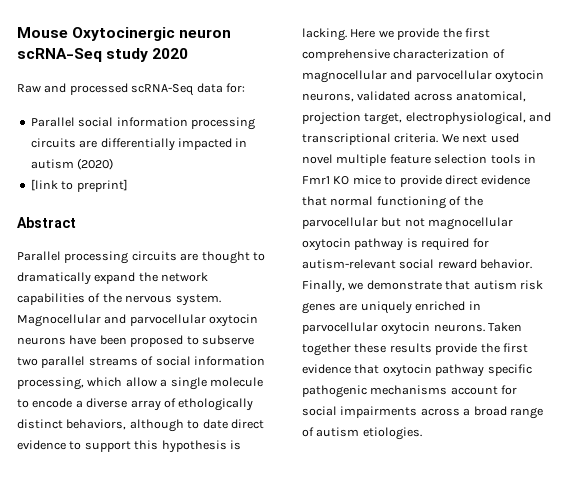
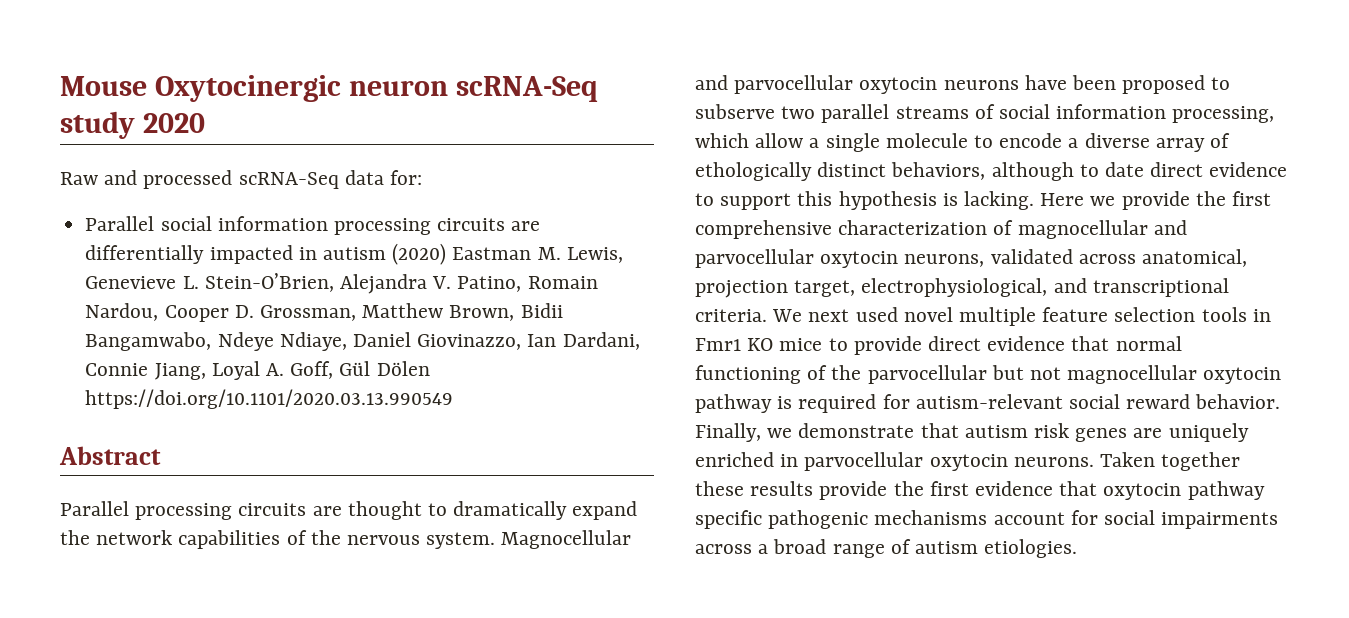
- Parallel social information processing circuits are differentially impacted in autism (2020)
- [link to preprint]
+ Parallel social information processing circuits are differentially impacted in autism (2020) Eastman M. Lewis, Genevieve L. Stein-O’Brien, Alejandra V. Patino, Romain Nardou, Cooper D. Grossman, Matthew Brown, Bidii Bangamwabo, Ndeye Ndiaye, Daniel Giovinazzo, Ian Dardani, Connie Jiang, Loyal A. Goff, Gül Dölen https://doi.org/10.1101/2020.03.13.990549

